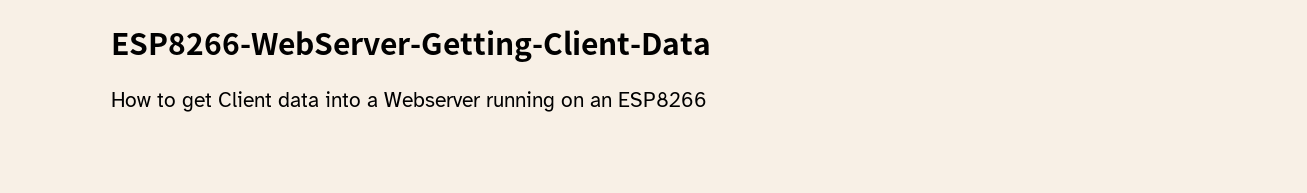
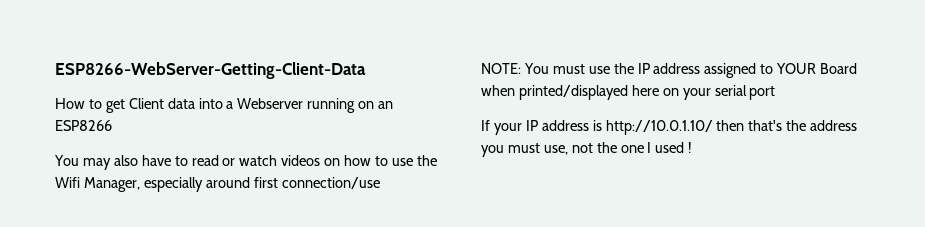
+ You may also have to read or watch videos on how to use the Wifi Manager, especially around first connection/use
+ NOTE: You must use the IP address assigned to YOUR Board when printed/displayed here on your serial port
+ If your IP address is http://10.0.1.10/ then that's the address you must use, not the one I used !

